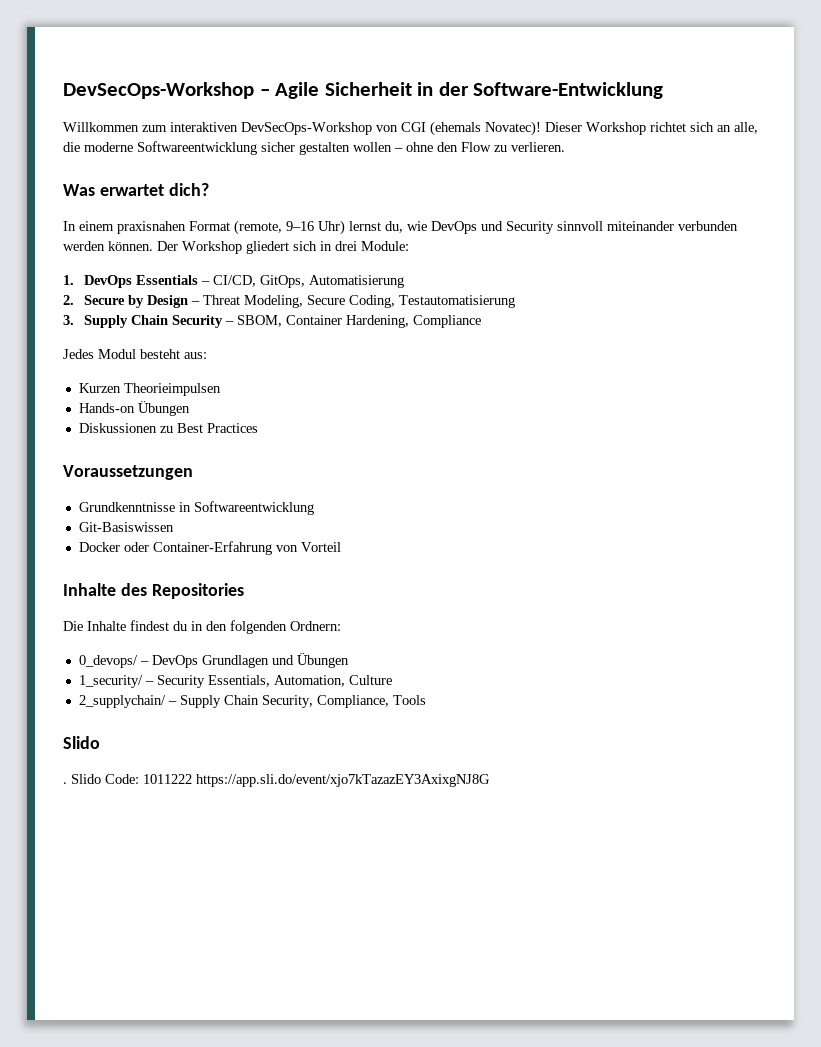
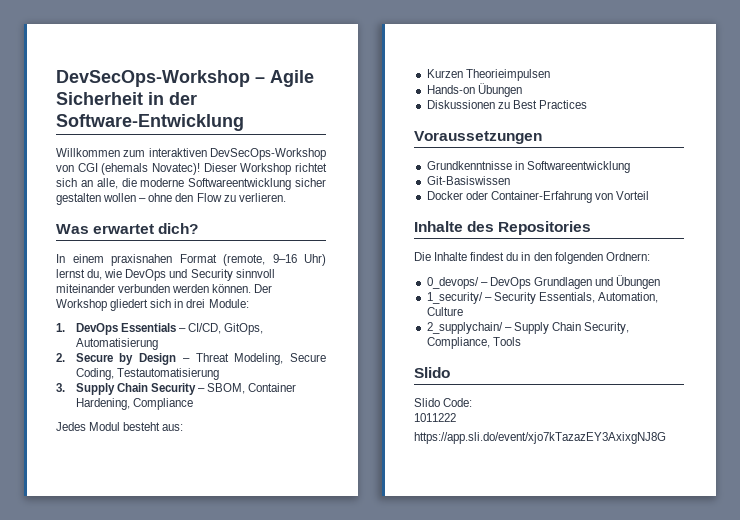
- . Slido Code: 1011222 https://app.sli.do/event/xjo7kTazazEY3AxixgNJ8G
+ Slido Code:
+ 1011222
+ https://app.sli.do/event/xjo7kTazazEY3AxixgNJ8G

